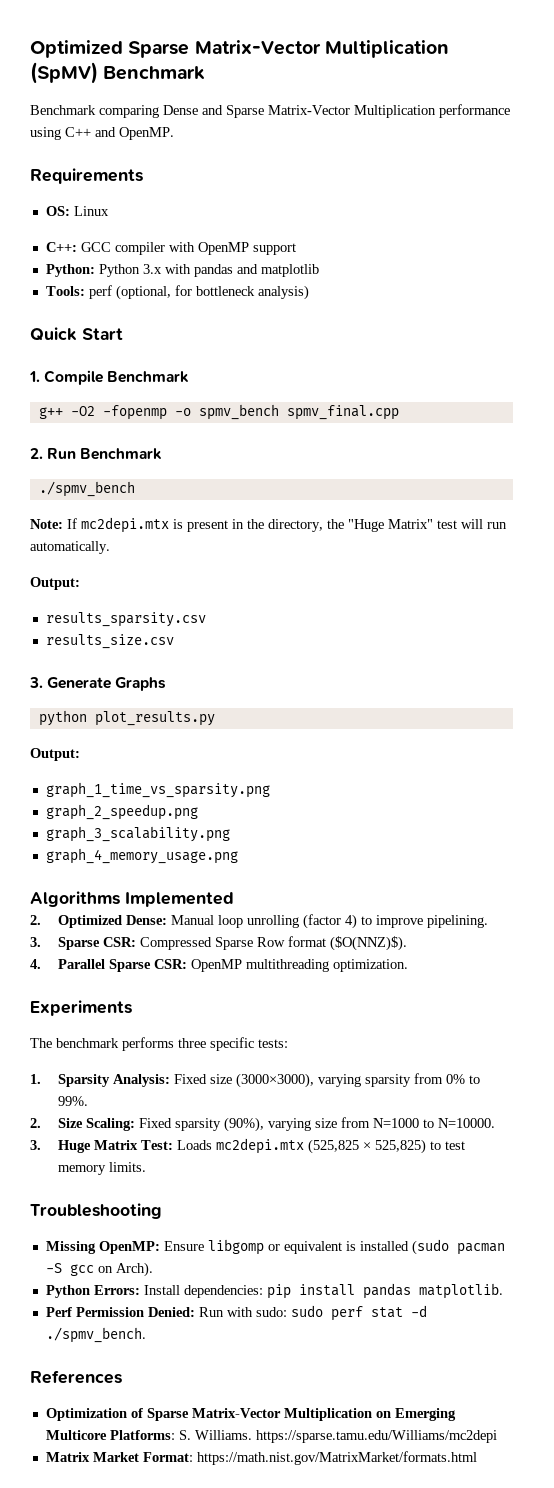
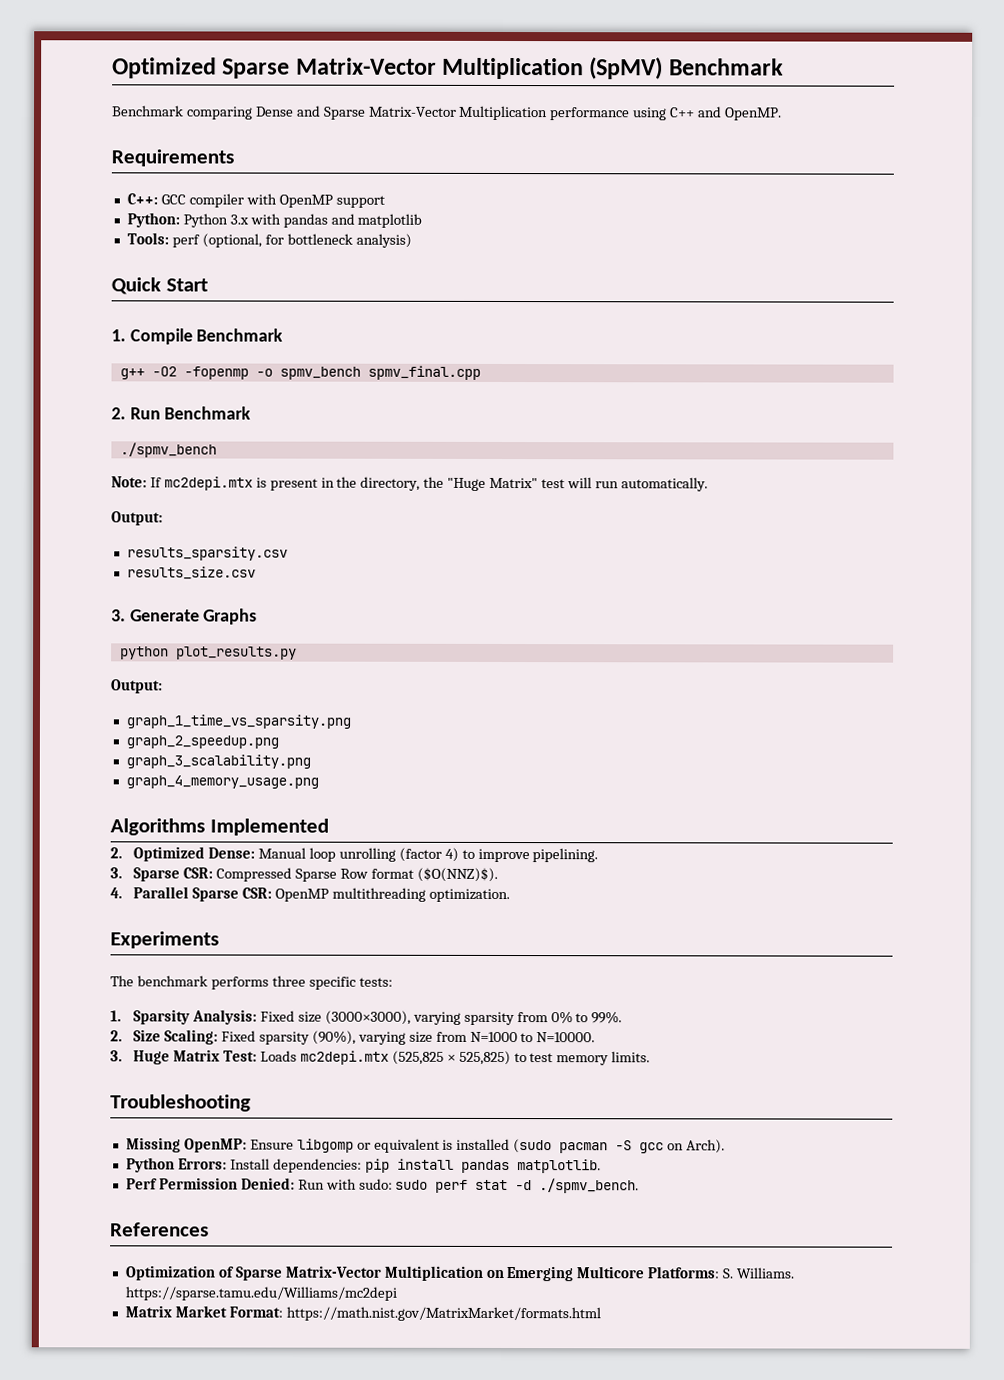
- OS: Linux

